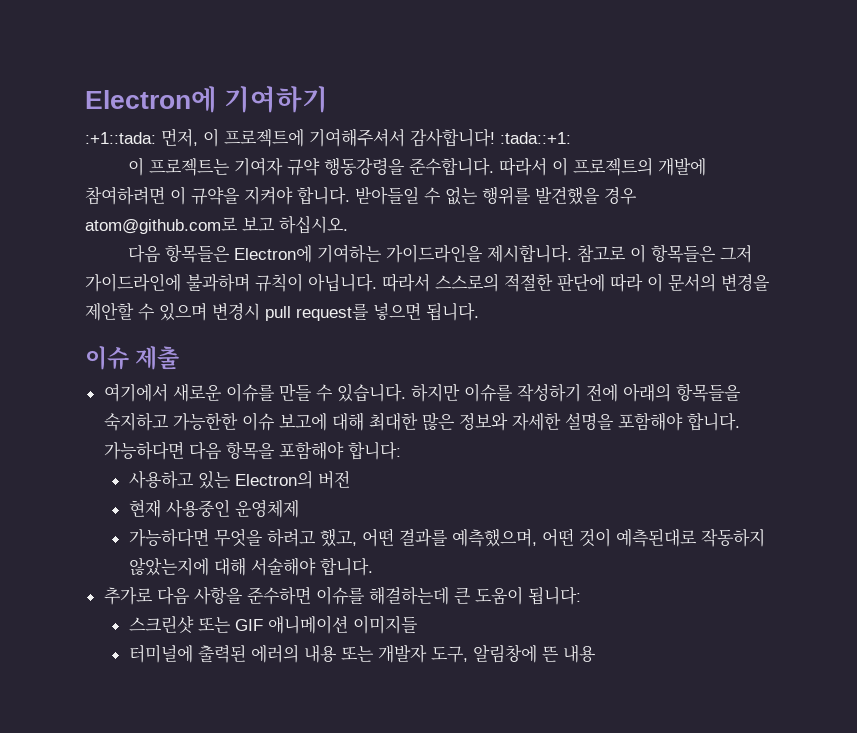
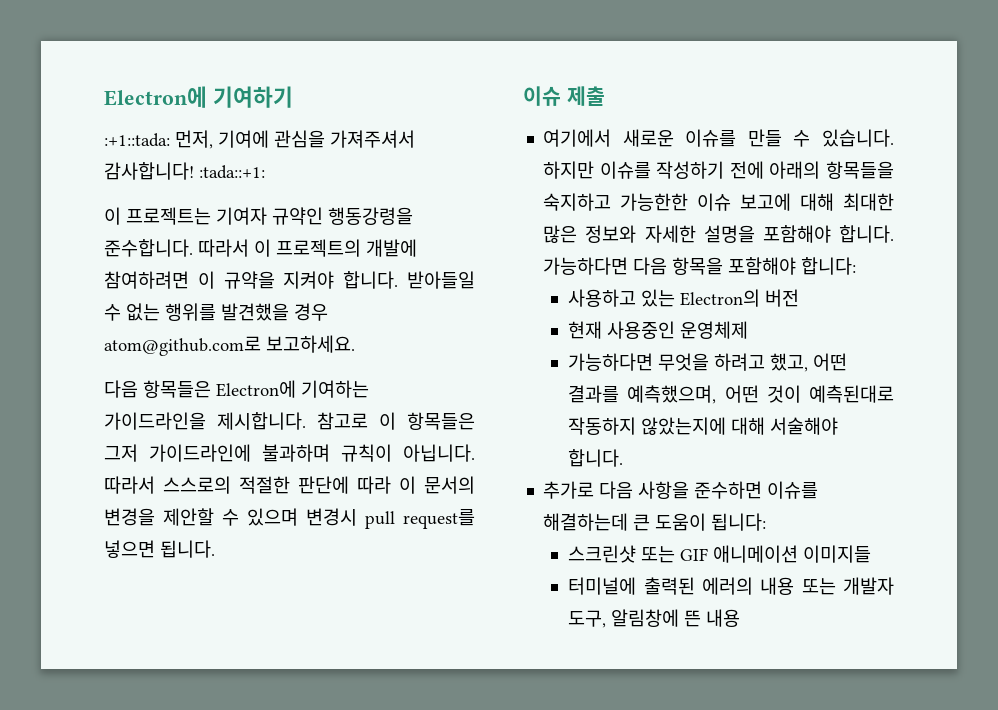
- :+1::tada: 먼저, 이 프로젝트에 기여해주셔서 감사합니다! :tada::+1:
+ :+1::tada: 먼저, 기여에 관심을 가져주셔서 감사합니다! :tada::+1:
- 이 프로젝트는 기여자 규약 행동강령을 준수합니다.
+ 이 프로젝트는 기여자 규약인 행동강령을 준수합니다.
- 받아들일 수 없는 행위를 발견했을 경우 atom@github.com로 보고 하십시오.
+ 받아들일 수 없는 행위를 발견했을 경우 atom@github.com로 보고하세요.

